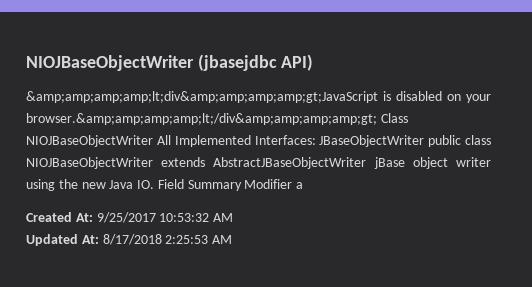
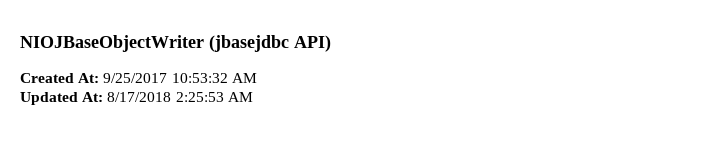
- &amp;amp;amp;amp;lt;div&amp;amp;amp;amp;gt;JavaScript is disabled on your browser.&amp;amp;amp;amp;lt;/div&amp;amp;amp;amp;gt; Class NIOJBaseObjectWriter All Implemented Interfaces: JBaseObjectWriter public class NIOJBaseObjectWriter extends AbstractJBaseObjectWriter jBase object writer using the new Java IO. Field Summary Modifier a

